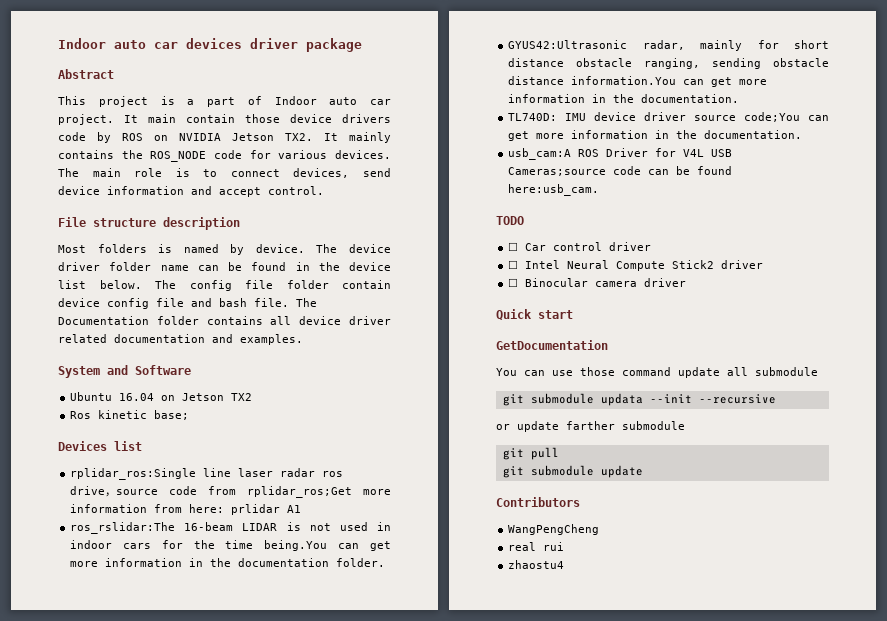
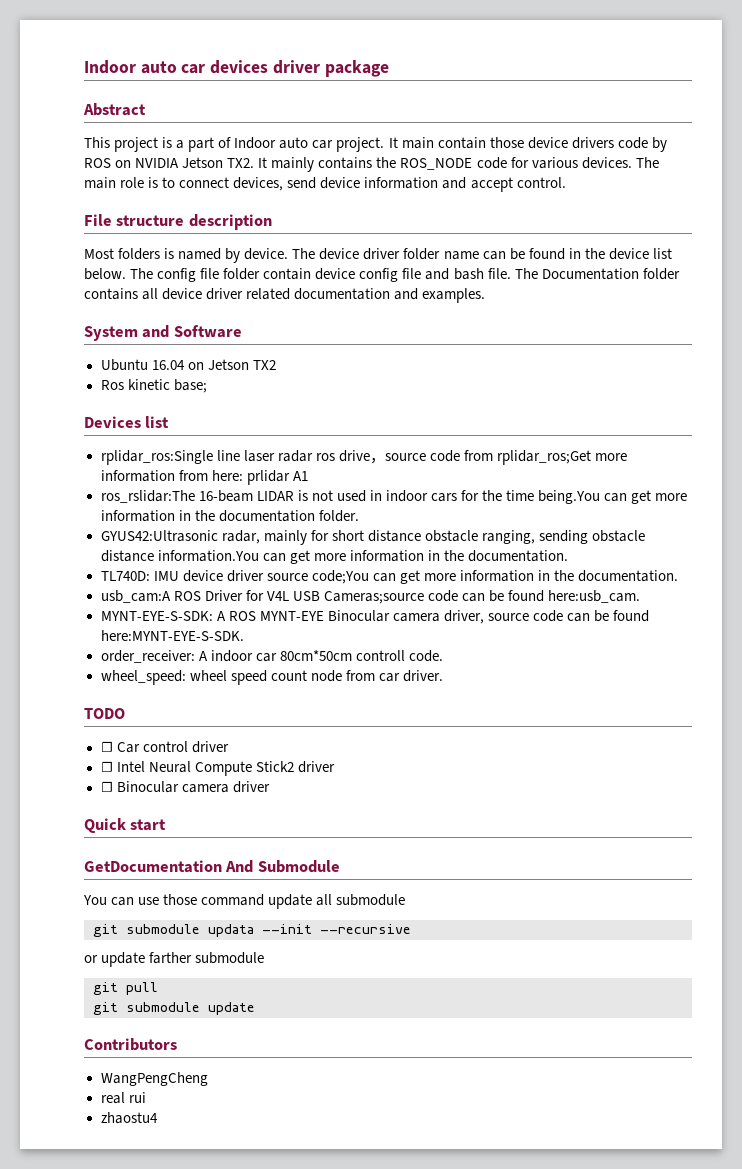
+ MYNT-EYE-S-SDK: A ROS MYNT-EYE Binocular camera driver, source code can be found here:MYNT-EYE-S-SDK.
+ order_receiver: A indoor car 80cm*50cm controll code.
+ wheel_speed: wheel speed count node from car driver.
- GetDocumentation
+ GetDocumentation And Submodule

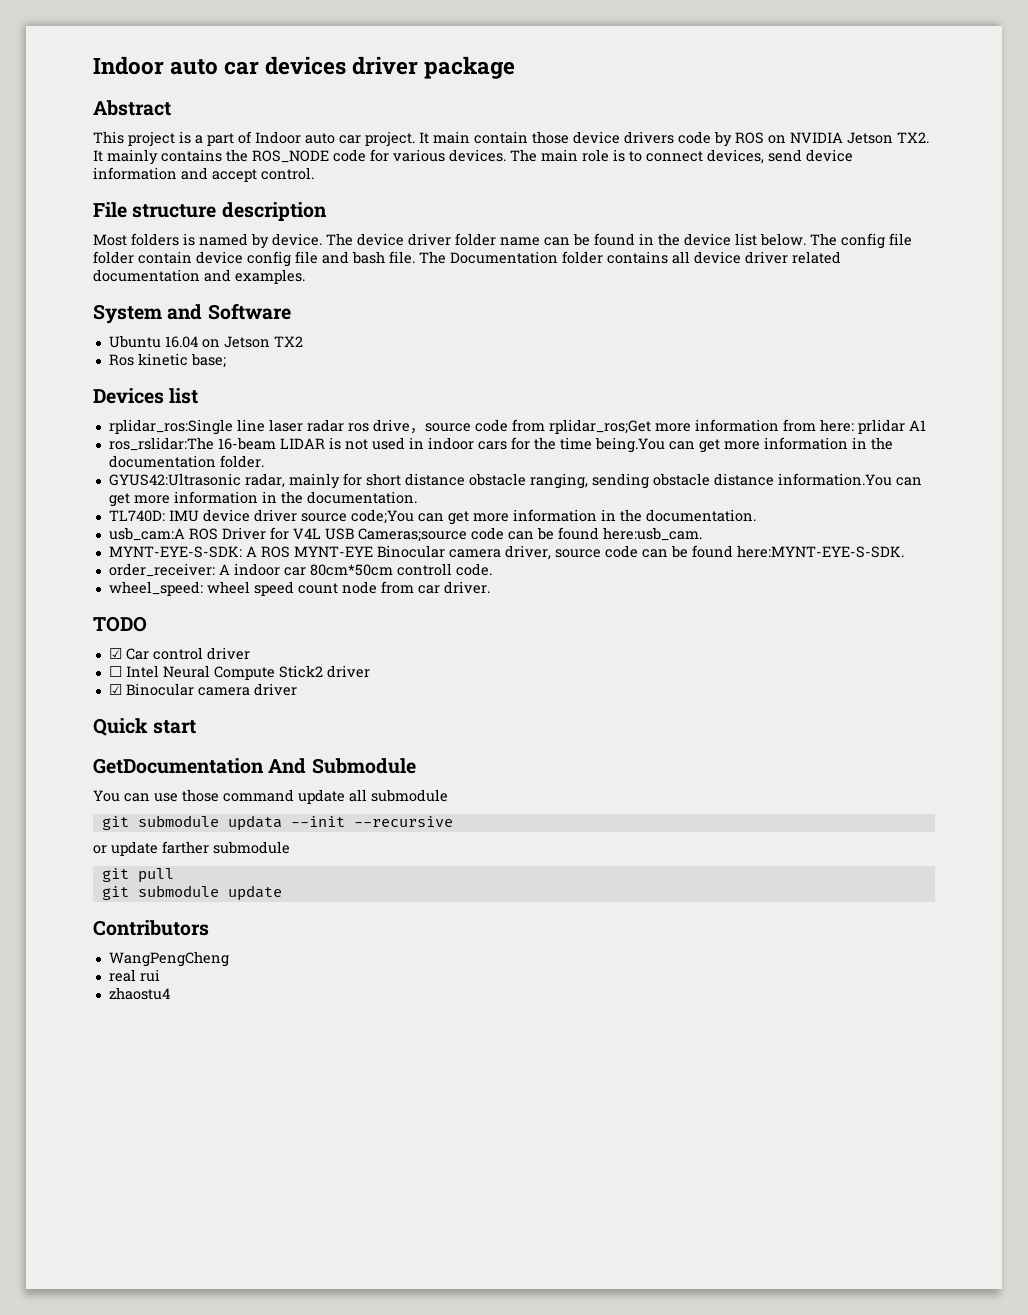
- ☐ Car control driver
+ ☑ Car control driver
- ☐ Binocular camera driver
+ ☑ Binocular camera driver

